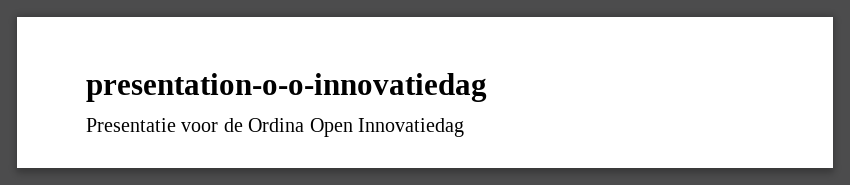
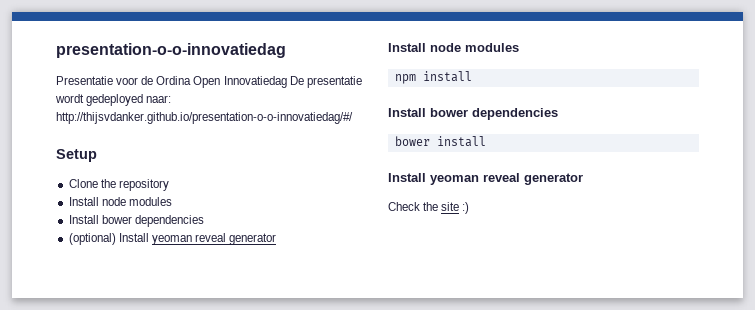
- Presentatie voor de Ordina Open Innovatiedag
+ Presentatie voor de Ordina Open Innovatiedag De presentatie wordt gedeployed naar: http://thijsvdanker.github.io/presentation-o-o-innovatiedag/#/
+ Setup
+ Clone the repository
+ Install node modules
+ Install bower dependencies
+ (optional) Install yeoman reveal generator
+ Install node modules
+ npm install
+ Install bower dependencies
+ bower install
+ Install yeoman reveal generator
+ Check the site :)

